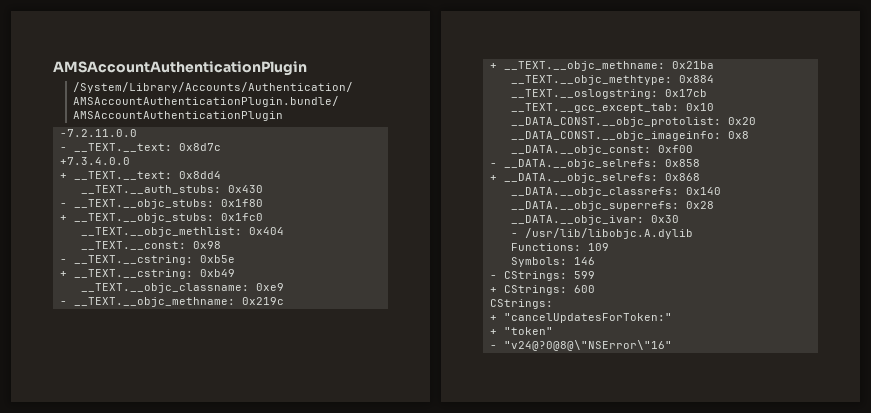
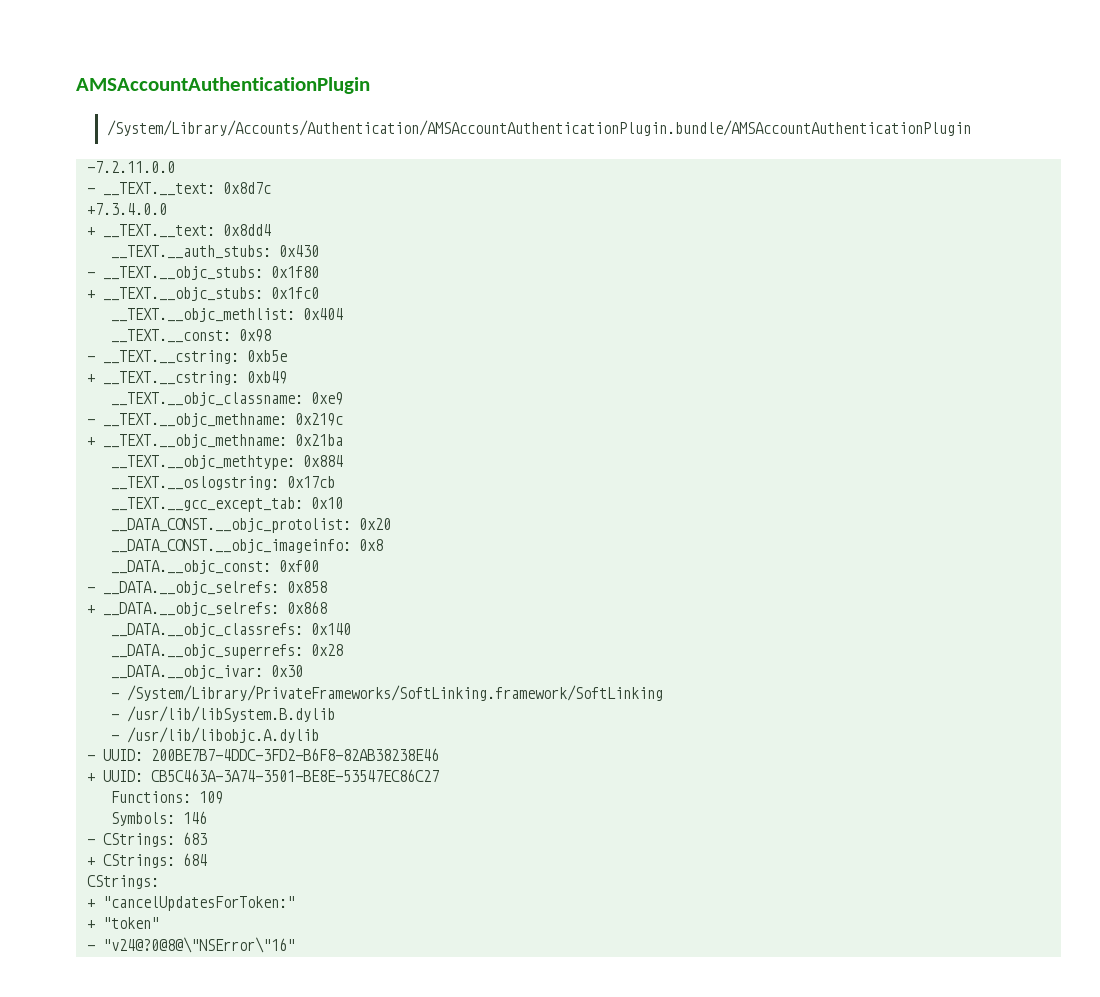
+ - /System/Library/PrivateFrameworks/SoftLinking.framework/SoftLinking
+ - /usr/lib/libSystem.B.dylib
  - /usr/lib/libobjc.A.dylib
+ - UUID: 200BE7B7-4DDC-3FD2-B6F8-82AB38238E46
+ + UUID: CB5C463A-3A74-3501-BE8E-53547EC86C27
- - CStrings: 599
+ - CStrings: 683
- + CStrings: 600
+ + CStrings: 684

